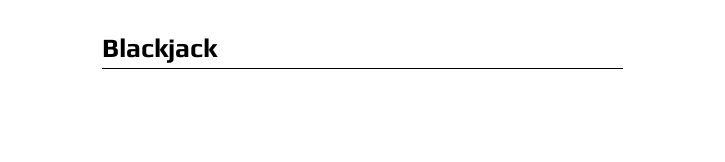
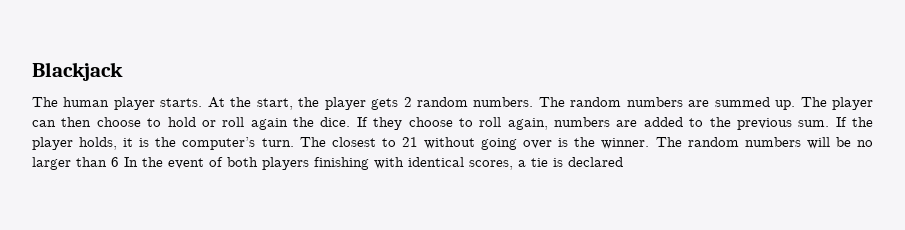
+ The human player starts. At the start, the player gets 2 random numbers. The random numbers are summed up. The player can then choose to hold or roll again the dice. If they choose to roll again, numbers are added to the previous sum. If the player holds, it is the computer’s turn. The closest to 21 without going over is the winner. The random numbers will be no larger than 6 In the event of both players finishing with identical scores, a tie is declared

